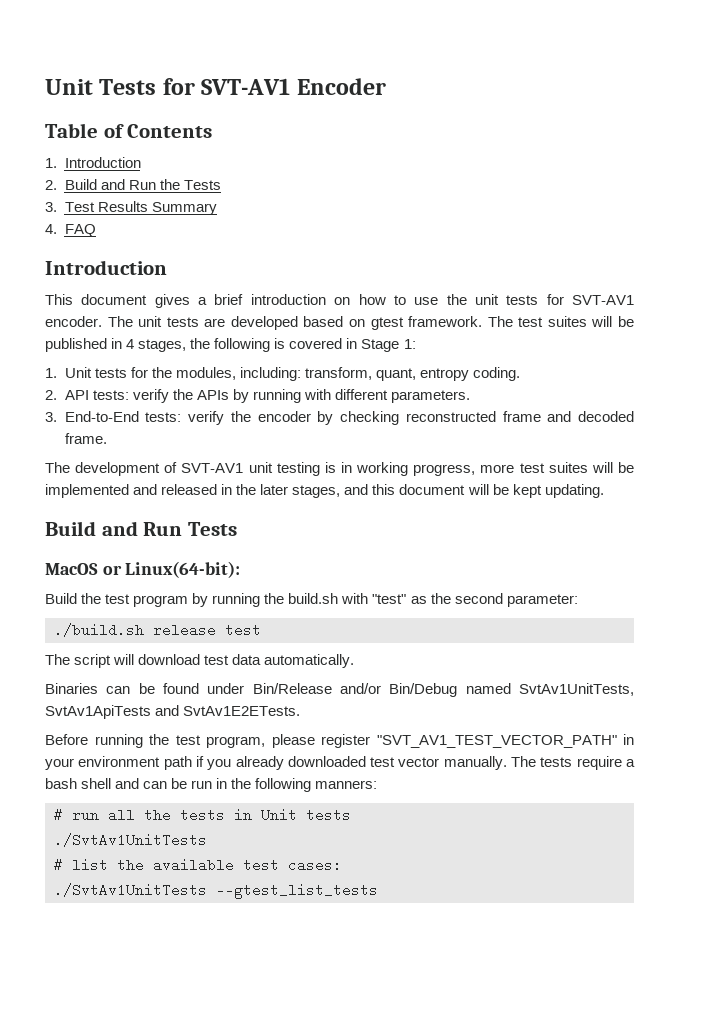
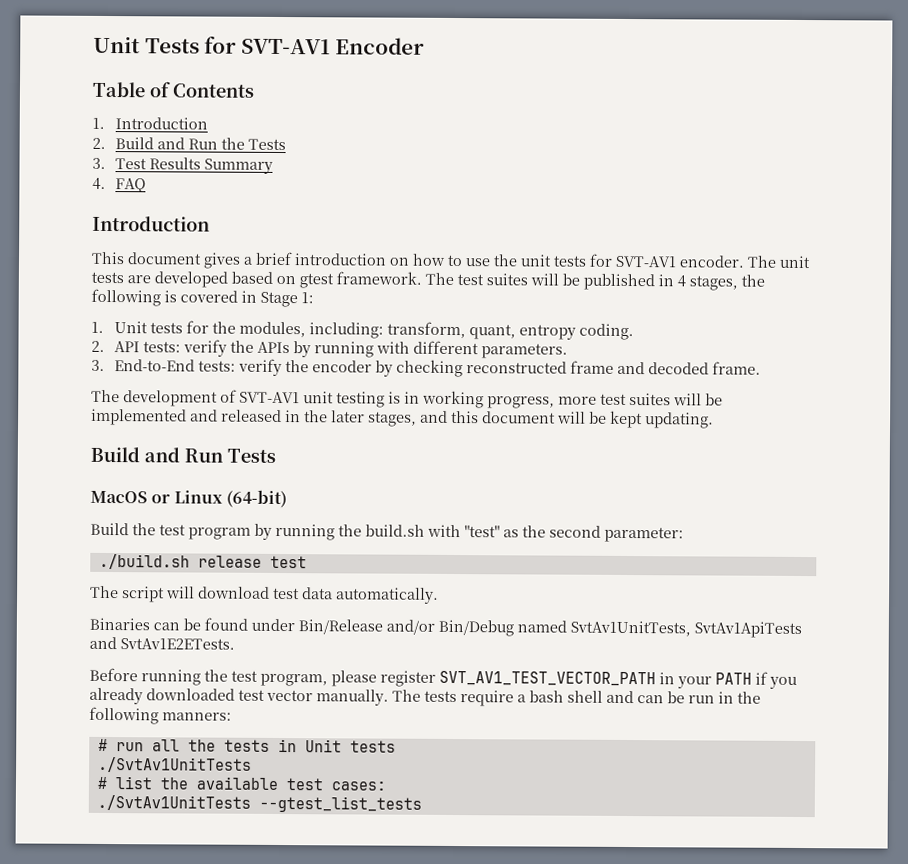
- MacOS or Linux(64-bit):
+ MacOS or Linux (64-bit)
- Before running the test program, please register "SVT_AV1_TEST_VECTOR_PATH" in your environment path if you already downloaded test vector manually.
+ Before running the test program, please register SVT_AV1_TEST_VECTOR_PATH in your PATH if you already downloaded test vector manually.

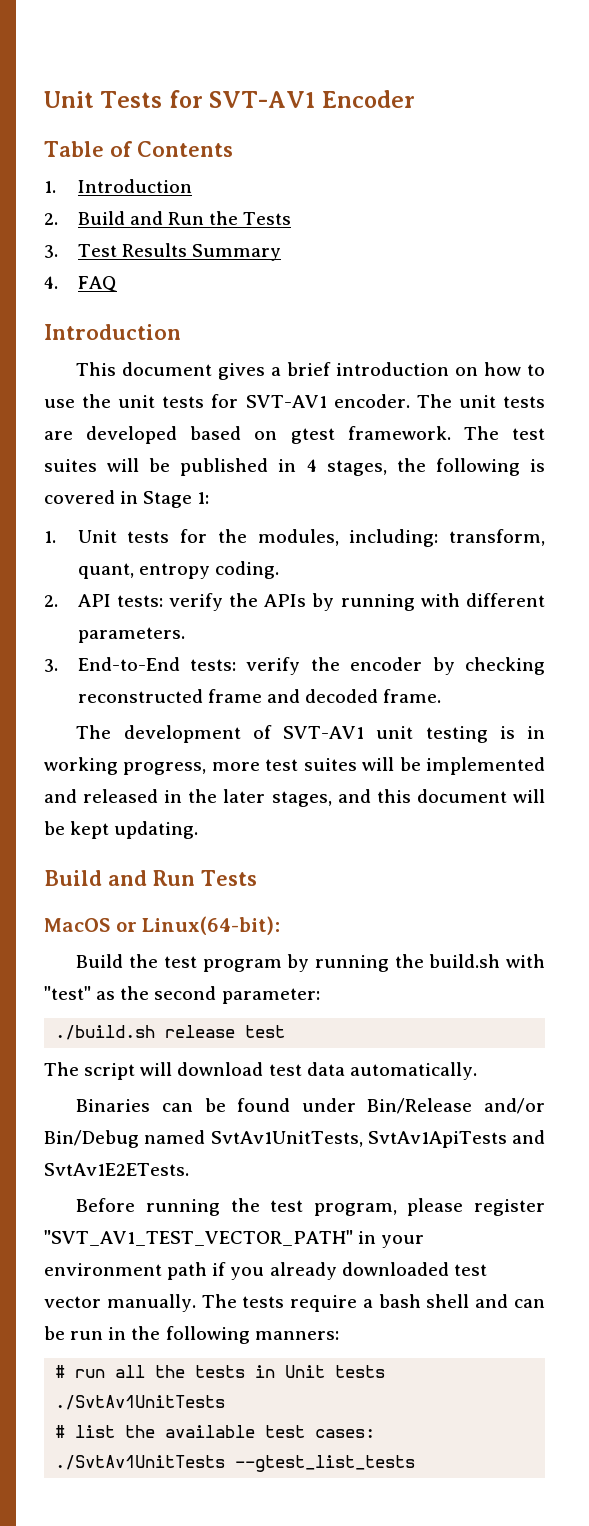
- MacOS or Linux (64-bit)
+ MacOS or Linux(64-bit):
- Before running the test program, please register SVT_AV1_TEST_VECTOR_PATH in your PATH if you already downloaded test vector manually.
+ Before running the test program, please register "SVT_AV1_TEST_VECTOR_PATH" in your environment path if you already downloaded test vector manually.

